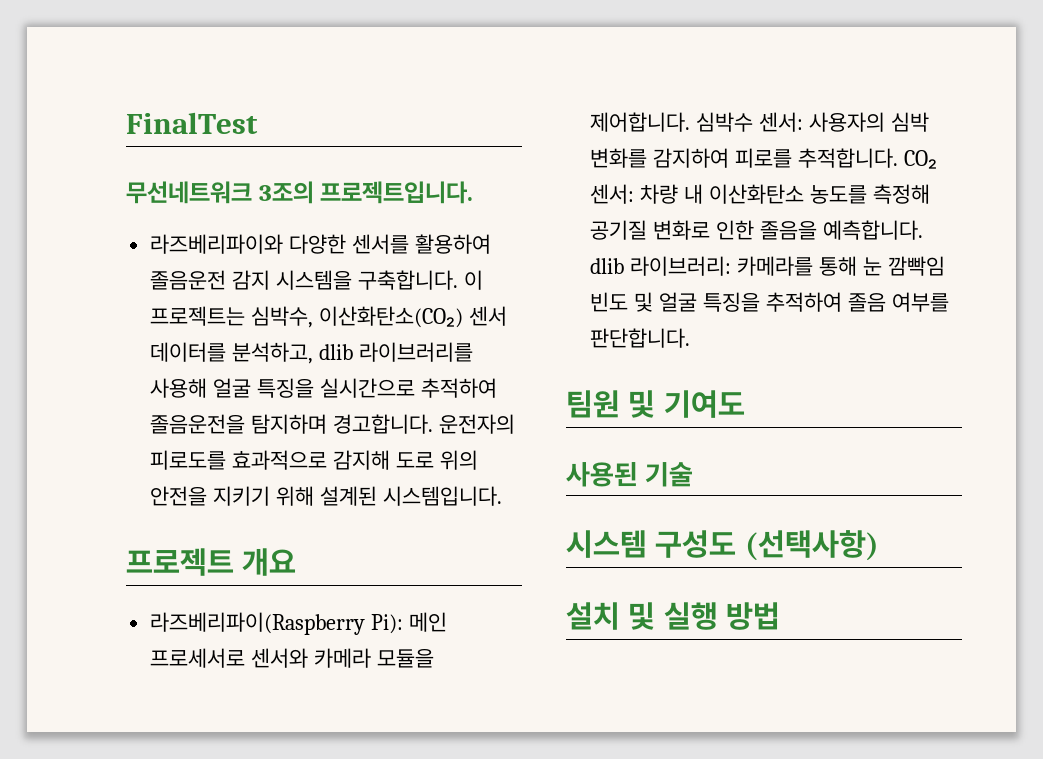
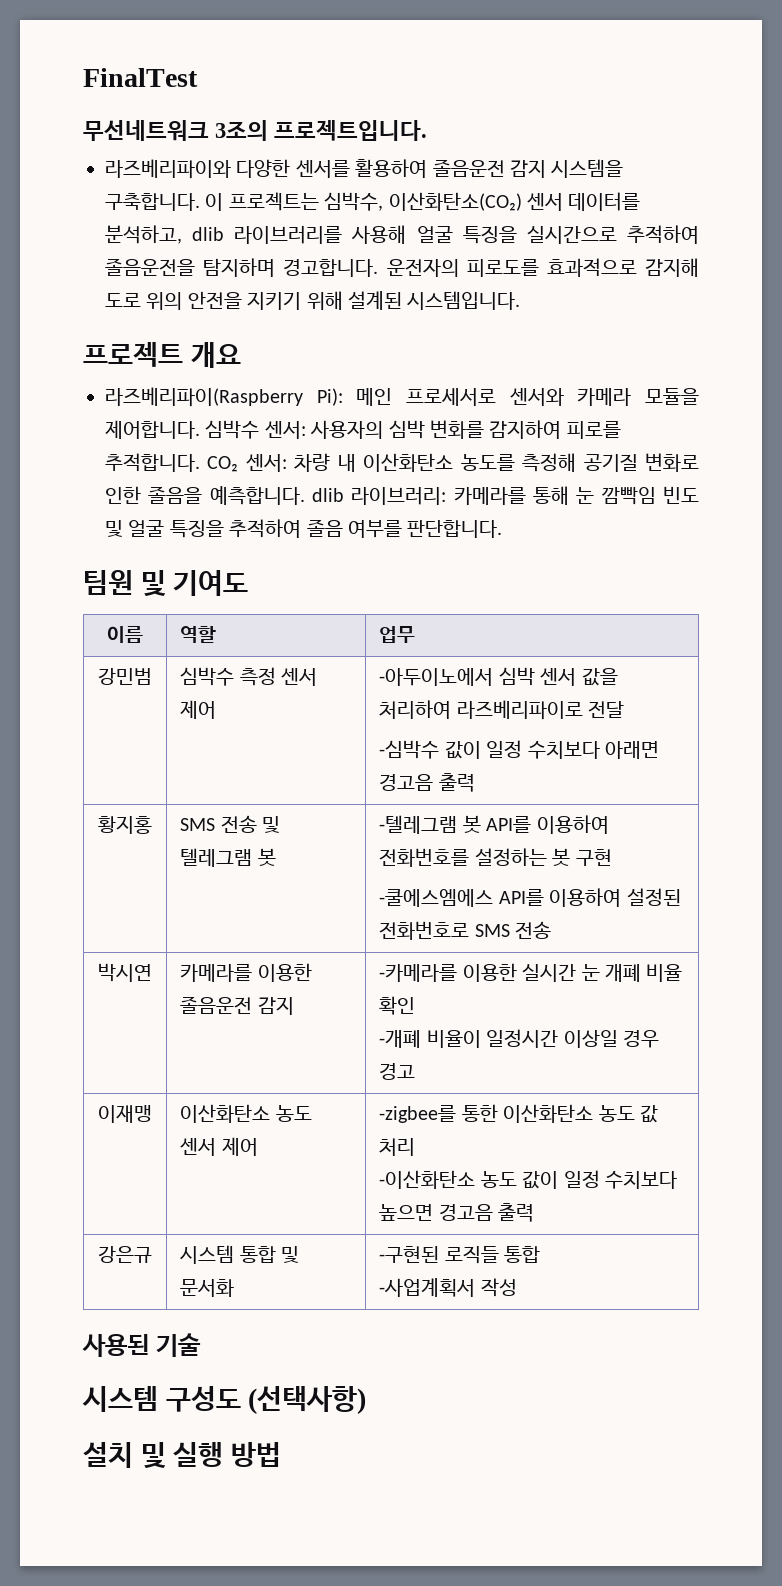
+ 이름 | 역할 | 업무
+ 강민범 | 심박수 측정 센서 제어 | -아두이노에서 심박 센서 값을 처리하여 라즈베리파이로 전달
+ -심박수 값이 일정 수치보다 아래면 경고음 출력
+ 황지홍 | SMS 전송 및 텔레그램 봇 | -텔레그램 봇 API를 이용하여 전화번호를 설정하는 봇 구현
+ -쿨에스엠에스 API를 이용하여 설정된 전화번호로 SMS 전송
+ 박시연 | 카메라를 이용한 졸음운전 감지 | -카메라를 이용한 실시간 눈 개폐 비율 확인
+ -개폐 비율이 일정시간 이상일 경우 경고
+ 이재맹 | 이산화탄소 농도 센서 제어 | -zigbee를 통한 이산화탄소 농도 값 처리
+ -이산화탄소 농도 값이 일정 수치보다 높으면 경고음 출력
+ 강은규 | 시스템 통합 및 문서화 | -구현된 로직들 통합
+ -사업계획서 작성

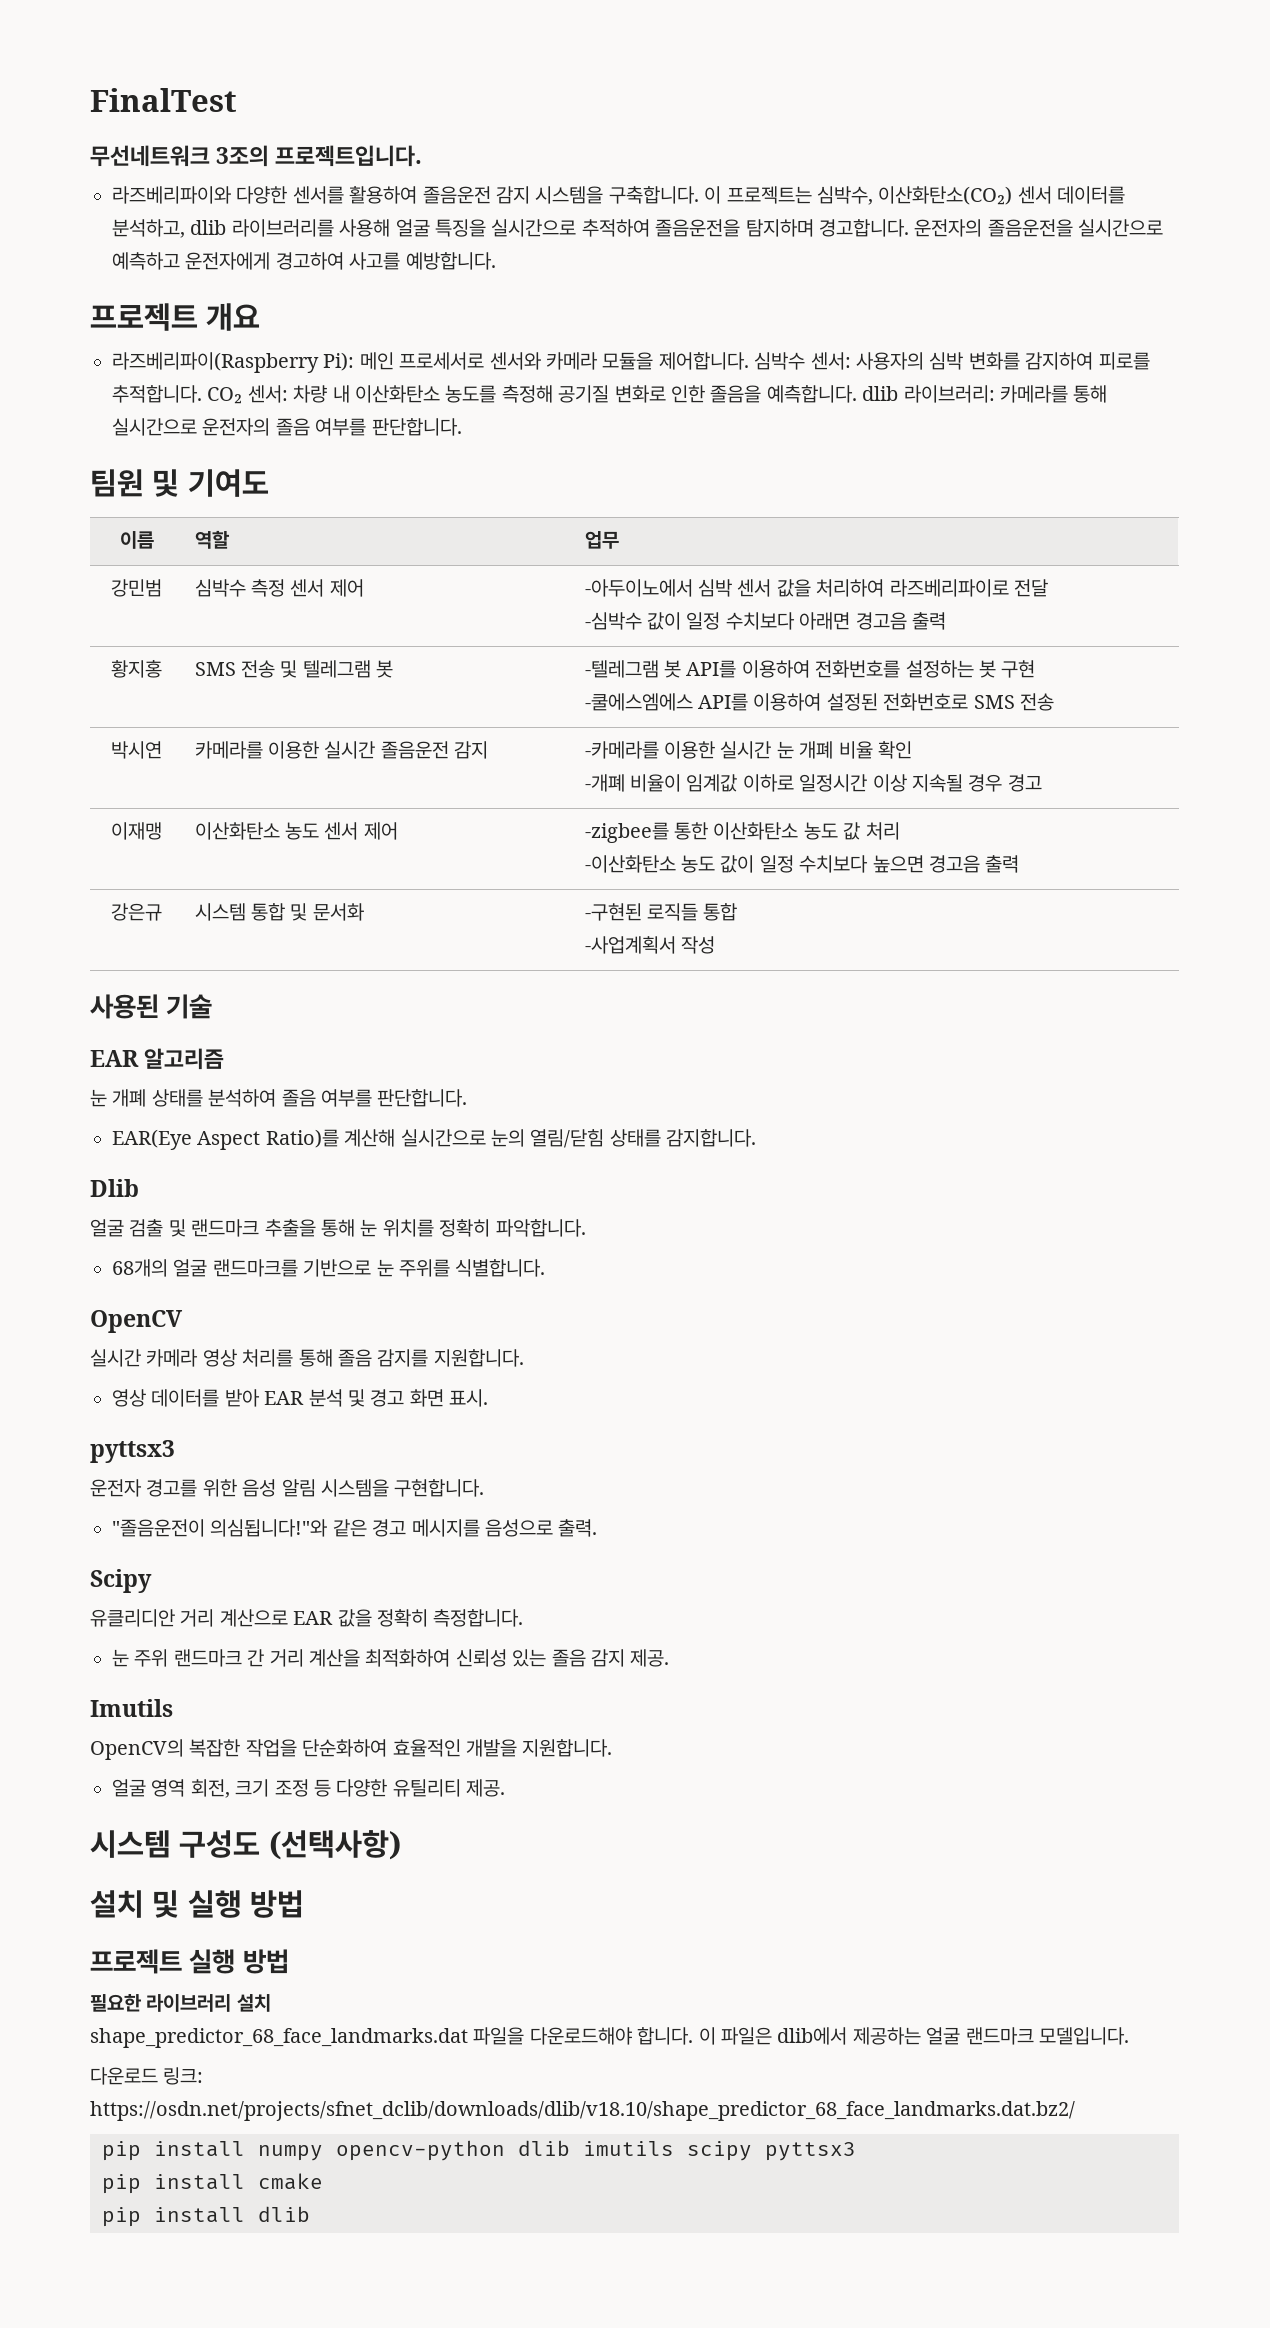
- 운전자의 피로도를 효과적으로 감지해 도로 위의 안전을 지키기 위해 설계된 시스템입니다.
+ 운전자의 졸음운전을 실시간으로 예측하고 운전자에게 경고하여 사고를 예방합니다.
- CO₂ 센서: 차량 내 이산화탄소 농도를 측정해 공기질 변화로 인한 졸음을 예측합니다. dlib 라이브러리: 카메라를 통해 눈 깜빡임 빈도 및 얼굴 특징을 추적하여 졸음 여부를 판단합니다.
+ CO₂ 센서: 차량 내 이산화탄소 농도를 측정해 공기질 변화로 인한 졸음을 예측합니다. dlib 라이브러리: 카메라를 통해 실시간으로 운전자의 졸음 여부를 판단합니다.
- 박시연 | 카메라를 이용한 졸음운전 감지 | -카메라를 이용한 실시간 눈 개폐 비율 확인
- -개폐 비율이 일정시간 이상일 경우 경고
+ 박시연 | 카메라를 이용한 실시간 졸음운전 감지 | -카메라를 이용한 실시간 눈 개폐 비율 확인
+ -개폐 비율이 임계값 이하로 일정시간 이상 지속될 경우 경고
+ EAR 알고리즘
+ 눈 개폐 상태를 분석하여 졸음 여부를 판단합니다.
+ EAR(Eye Aspect Ratio)를 계산해 실시간으로 눈의 열림/닫힘 상태를 감지합니다.
+ Dlib
+ 얼굴 검출 및 랜드마크 추출을 통해 눈 위치를 정확히 파악합니다.
+ 68개의 얼굴 랜드마크를 기반으로 눈 주위를 식별합니다.
+ OpenCV
+ 실시간 카메라 영상 처리를 통해 졸음 감지를 지원합니다.
+ 영상 데이터를 받아 EAR 분석 및 경고 화면 표시.
+ pyttsx3
+ 운전자 경고를 위한 음성 알림 시스템을 구현합니다.
+ "졸음운전이 의심됩니다!"와 같은 경고 메시지를 음성으로 출력.
+ Scipy
+ 유클리디안 거리 계산으로 EAR 값을 정확히 측정합니다.
+ 눈 주위 랜드마크 간 거리 계산을 최적화하여 신뢰성 있는 졸음 감지 제공.
+ Imutils
+ OpenCV의 복잡한 작업을 단순화하여 효율적인 개발을 지원합니다.
+ 얼굴 영역 회전, 크기 조정 등 다양한 유틸리티 제공.
+ 프로젝트 실행 방법
+ 필요한 라이브러리 설치
+ shape_predictor_68_face_landmarks.dat 파일을 다운로드해야 합니다. 이 파일은 dlib에서 제공하는 얼굴 랜드마크 모델입니다.
+ 다운로드 링크: https://osdn.net/projects/sfnet_dclib/downloads/dlib/v18.10/shape_predictor_68_face_landmarks.dat.bz2/
+ pip install numpy opencv-python dlib imutils scipy pyttsx3
+ pip install cmake
+ pip install dlib

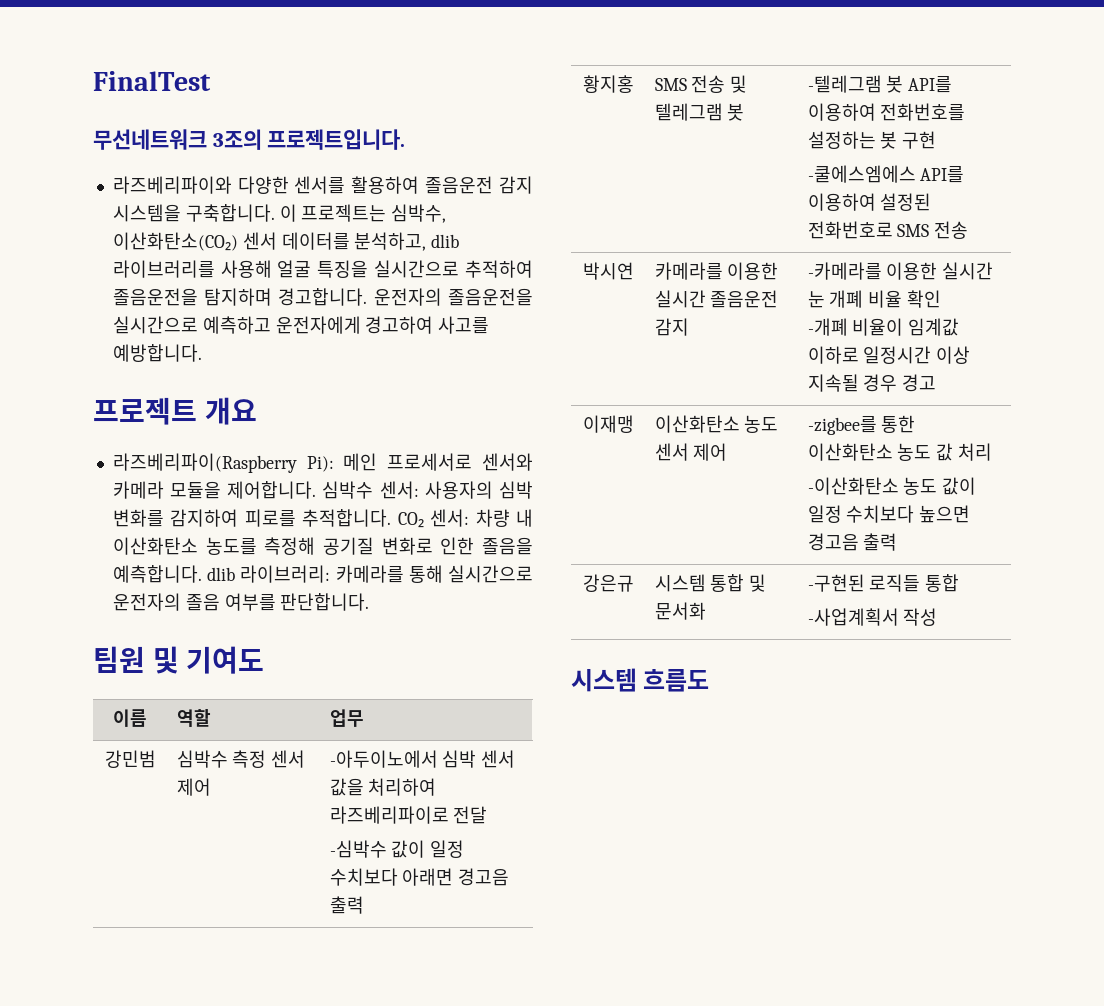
- 사용된 기술
- EAR 알고리즘
- 눈 개폐 상태를 분석하여 졸음 여부를 판단합니다.
- EAR(Eye Aspect Ratio)를 계산해 실시간으로 눈의 열림/닫힘 상태를 감지합니다.
- Dlib
- 얼굴 검출 및 랜드마크 추출을 통해 눈 위치를 정확히 파악합니다.
- 68개의 얼굴 랜드마크를 기반으로 눈 주위를 식별합니다.
- OpenCV
- 실시간 카메라 영상 처리를 통해 졸음 감지를 지원합니다.
- 영상 데이터를 받아 EAR 분석 및 경고 화면 표시.
- pyttsx3
- 운전자 경고를 위한 음성 알림 시스템을 구현합니다.
- "졸음운전이 의심됩니다!"와 같은 경고 메시지를 음성으로 출력.
- Scipy
- 유클리디안 거리 계산으로 EAR 값을 정확히 측정합니다.
- 눈 주위 랜드마크 간 거리 계산을 최적화하여 신뢰성 있는 졸음 감지 제공.
- Imutils
- OpenCV의 복잡한 작업을 단순화하여 효율적인 개발을 지원합니다.
- 얼굴 영역 회전, 크기 조정 등 다양한 유틸리티 제공.
- 시스템 구성도 (선택사항)
- 설치 및 실행 방법
- 프로젝트 실행 방법
- 필요한 라이브러리 설치
- shape_predictor_68_face_landmarks.dat 파일을 다운로드해야 합니다. 이 파일은 dlib에서 제공하는 얼굴 랜드마크 모델입니다.
- 다운로드 링크: https://osdn.net/projects/sfnet_dclib/downloads/dlib/v18.10/shape_predictor_68_face_landmarks.dat.bz2/
- pip install numpy opencv-python dlib imutils scipy pyttsx3
- pip install cmake
- pip install dlib
+ 시스템 흐름도

